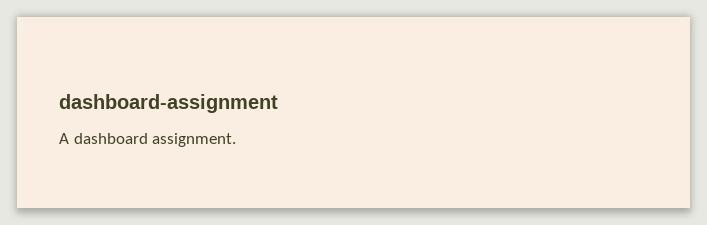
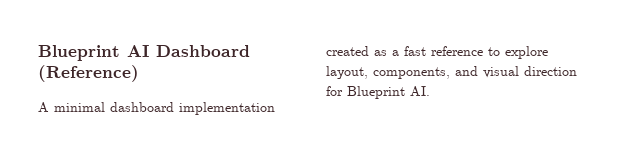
- dashboard-assignment
- A dashboard assignment.
+ Blueprint AI Dashboard (Reference)
+ A minimal dashboard implementation created as a fast reference to explore layout, components, and visual direction for Blueprint AI.

